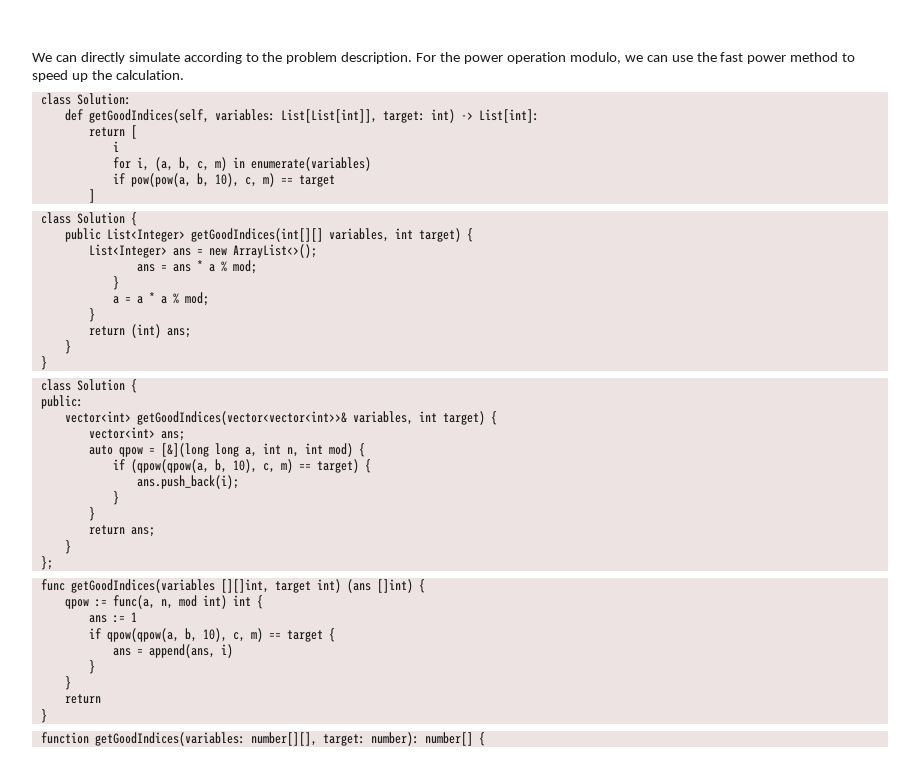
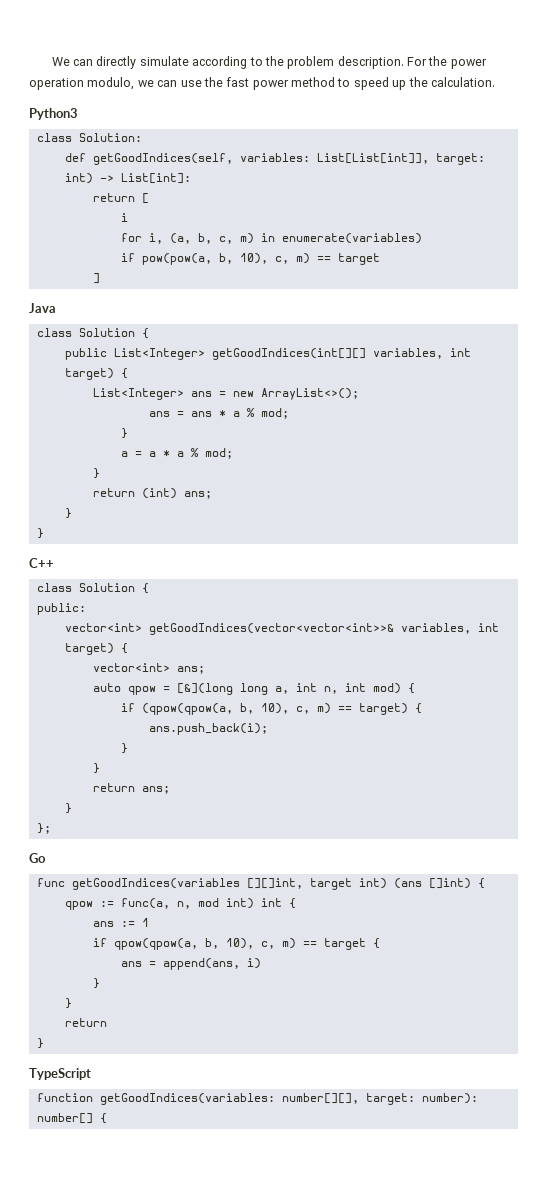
+ Python3
+ Java
+ C++
+ Go
+ TypeScript

